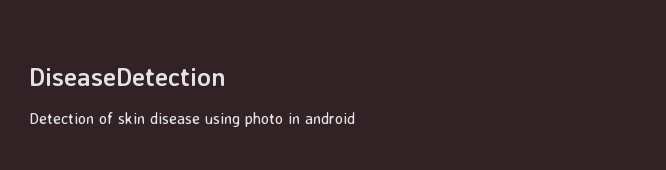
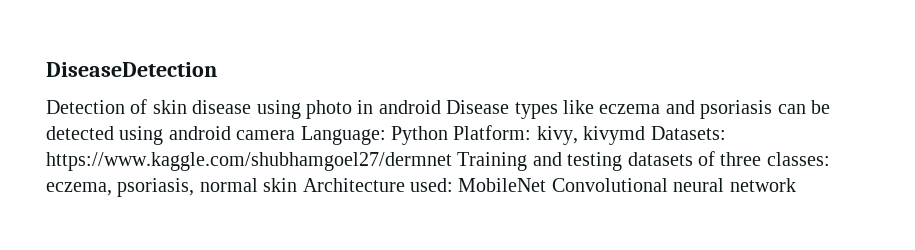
- Detection of skin disease using photo in android
+ Detection of skin disease using photo in android Disease types like eczema and psoriasis can be detected using android camera Language: Python Platform: kivy, kivymd Datasets: https://www.kaggle.com/shubhamgoel27/dermnet Training and testing datasets of three classes: eczema, psoriasis, normal skin Architecture used: MobileNet Convolutional neural network

